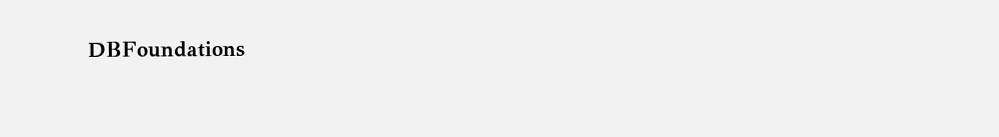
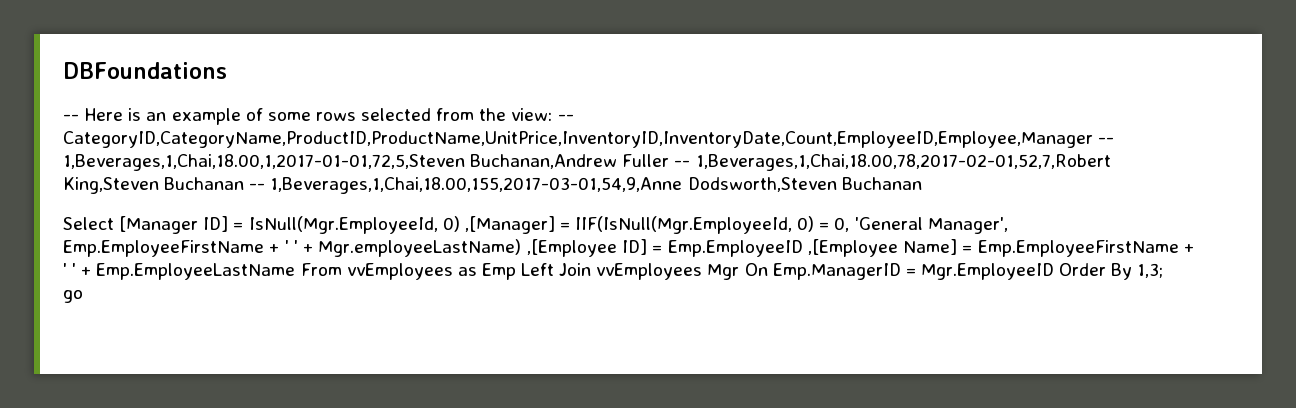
+ -- Here is an example of some rows selected from the view: -- CategoryID,CategoryName,ProductID,ProductName,UnitPrice,InventoryID,InventoryDate,Count,EmployeeID,Employee,Manager -- 1,Beverages,1,Chai,18.00,1,2017-01-01,72,5,Steven Buchanan,Andrew Fuller -- 1,Beverages,1,Chai,18.00,78,2017-02-01,52,7,Robert King,Steven Buchanan -- 1,Beverages,1,Chai,18.00,155,2017-03-01,54,9,Anne Dodsworth,Steven Buchanan
+ Select [Manager ID] = IsNull(Mgr.EmployeeId, 0) ,[Manager] = IIF(IsNull(Mgr.EmployeeId, 0) = 0, 'General Manager', Emp.EmployeeFirstName + ' ' + Mgr.employeeLastName) ,[Employee ID] = Emp.EmployeeID ,[Employee Name] = Emp.EmployeeFirstName + ' ' + Emp.EmployeeLastName From vvEmployees as Emp Left Join vvEmployees Mgr On Emp.ManagerID = Mgr.EmployeeID Order By 1,3;
+ go

